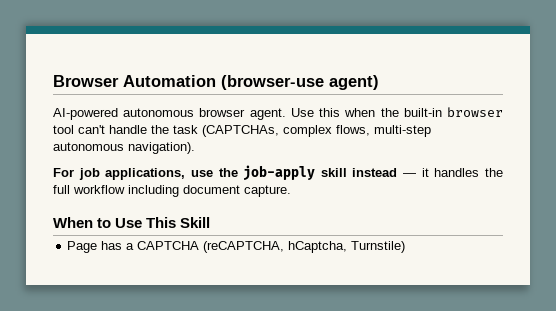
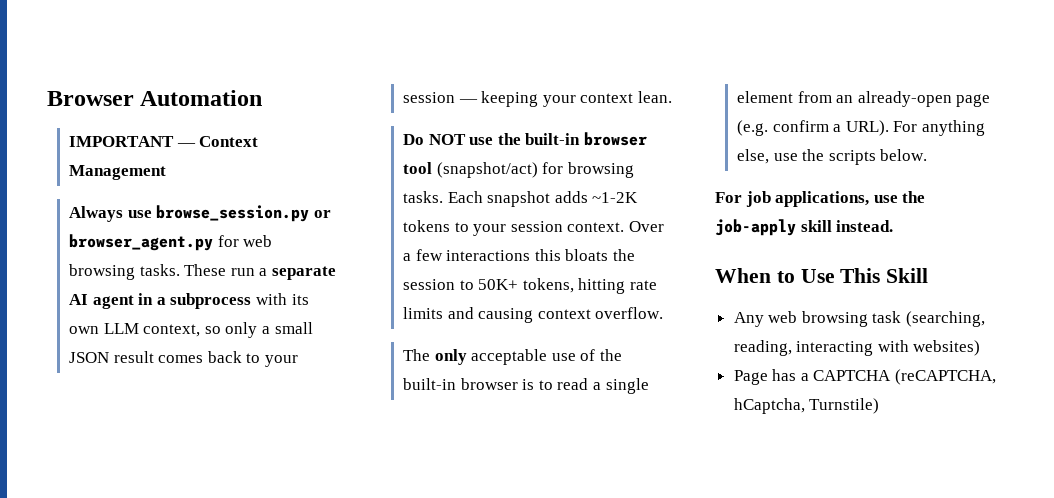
- Browser Automation (browser-use agent)
- AI-powered autonomous browser agent. Use this when the built-in browser tool can't handle the task (CAPTCHAs, complex flows, multi-step autonomous navigation).
+ Browser Automation
+ IMPORTANT — Context Management
+ Always use browse_session.py or browser_agent.py for web browsing tasks. These run a separate AI agent in a subprocess with its own LLM context, so only a small JSON result comes back to your session — keeping your context lean.
+ Do NOT use the built-in browser tool (snapshot/act) for browsing tasks. Each snapshot adds ~1-2K tokens to your session context. Over a few interactions this bloats the session to 50K+ tokens, hitting rate limits and causing context overflow.
+ The only acceptable use of the built-in browser is to read a single element from an already-open page (e.g. confirm a URL). For anything else, use the scripts below.
- For job applications, use the job-apply skill instead — it handles the full workflow including document capture.
+ For job applications, use the job-apply skill instead.
+ Any web browsing task (searching, reading, interacting with websites)

